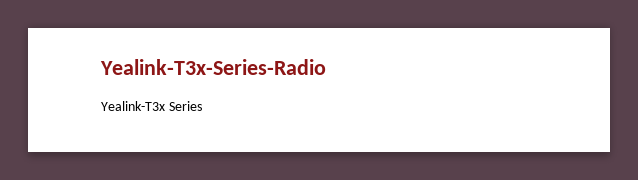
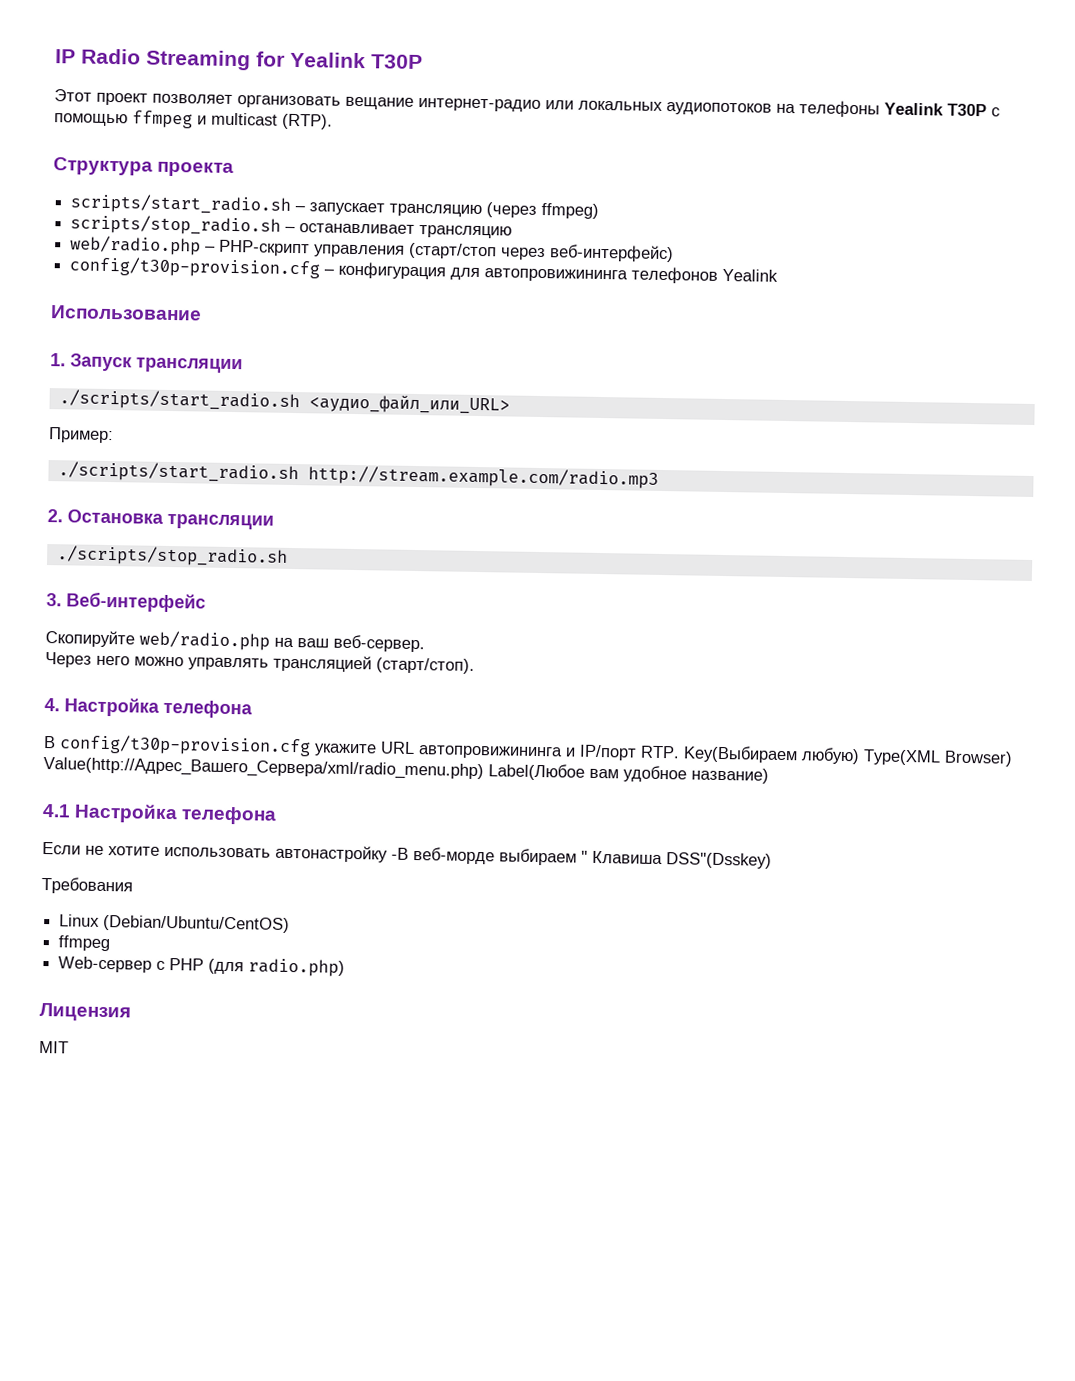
- Yealink-T3x-Series-Radio
- Yealink-T3x Series
+ IP Radio Streaming for Yealink T30P
+ Этот проект позволяет организовать вещание интернет-радио или локальных аудиопотоков на телефоны Yealink T30P с помощью ffmpeg и multicast (RTP).
+ Структура проекта
+ scripts/start_radio.sh – запускает трансляцию (через ffmpeg)
+ scripts/stop_radio.sh – останавливает трансляцию
+ web/radio.php – PHP-скрипт управления (старт/стоп через веб-интерфейс)
+ config/t30p-provision.cfg – конфигурация для автопровижининга телефонов Yealink
+ Использование
+ 1. Запуск трансляции
+ ./scripts/start_radio.sh <аудио_файл_или_URL>
+ Пример:
+ ./scripts/start_radio.sh http://stream.example.com/radio.mp3
+ 2. Остановка трансляции
+ ./scripts/stop_radio.sh
+ 3. Веб-интерфейс
+ Скопируйте web/radio.php на ваш веб-сервер.
+ Через него можно управлять трансляцией (старт/стоп).
+ 4. Настройка телефона
+ В config/t30p-provision.cfg укажите URL автопровижининга и IP/порт RTP. Key(Выбираем любую) Type(XML Browser) Value(http://Адрес_Вашего_Сервера/xml/radio_menu.php) Label(Любое вам удобное название)
+ 4.1 Настройка телефона
+ Если не хотите использовать автонастройку -В веб-морде выбираем " Клавиша DSS"(Dsskey)
+ Требования
+ Linux (Debian/Ubuntu/CentOS)
+ ffmpeg
+ Web-сервер с PHP (для radio.php)
+ Лицензия
+ MIT

